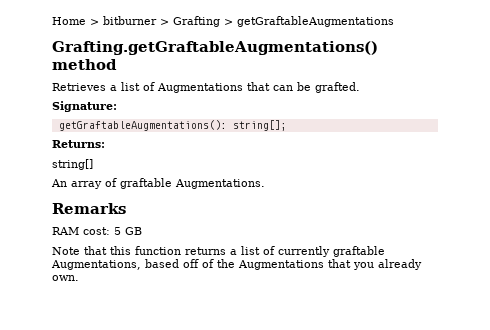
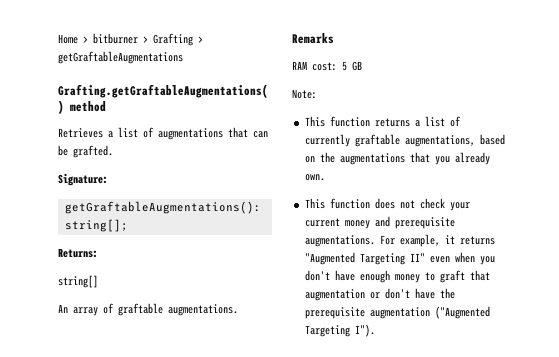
- Retrieves a list of Augmentations that can be grafted.
+ Retrieves a list of augmentations that can be grafted.
- An array of graftable Augmentations.
+ An array of graftable augmentations.
- Note that this function returns a list of currently graftable Augmentations, based off of the Augmentations that you already own.
+ Note:
+ This function returns a list of currently graftable augmentations, based on the augmentations that you already own.
+ This function does not check your current money and prerequisite augmentations. For example, it returns "Augmented Targeting II" even when you don't have enough money to graft that augmentation or don't have the prerequisite augmentation ("Augmented Targeting I").

